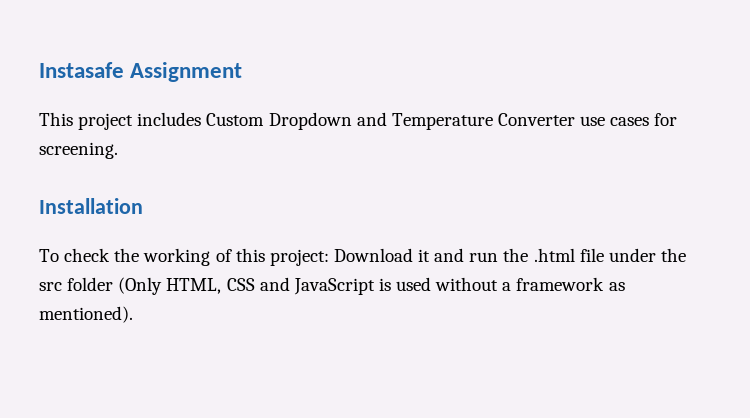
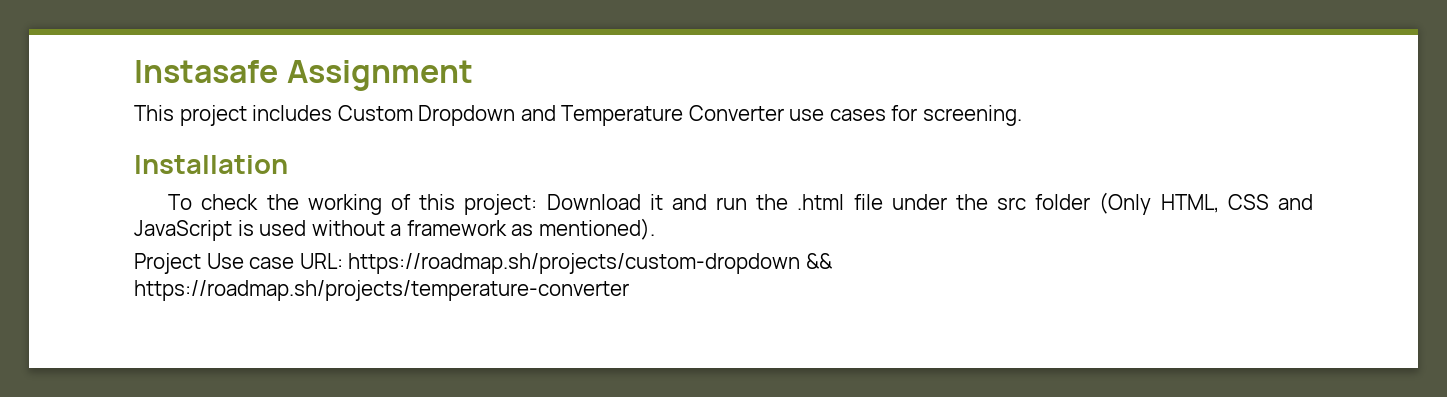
+ Project Use case URL: https://roadmap.sh/projects/custom-dropdown && https://roadmap.sh/projects/temperature-converter

